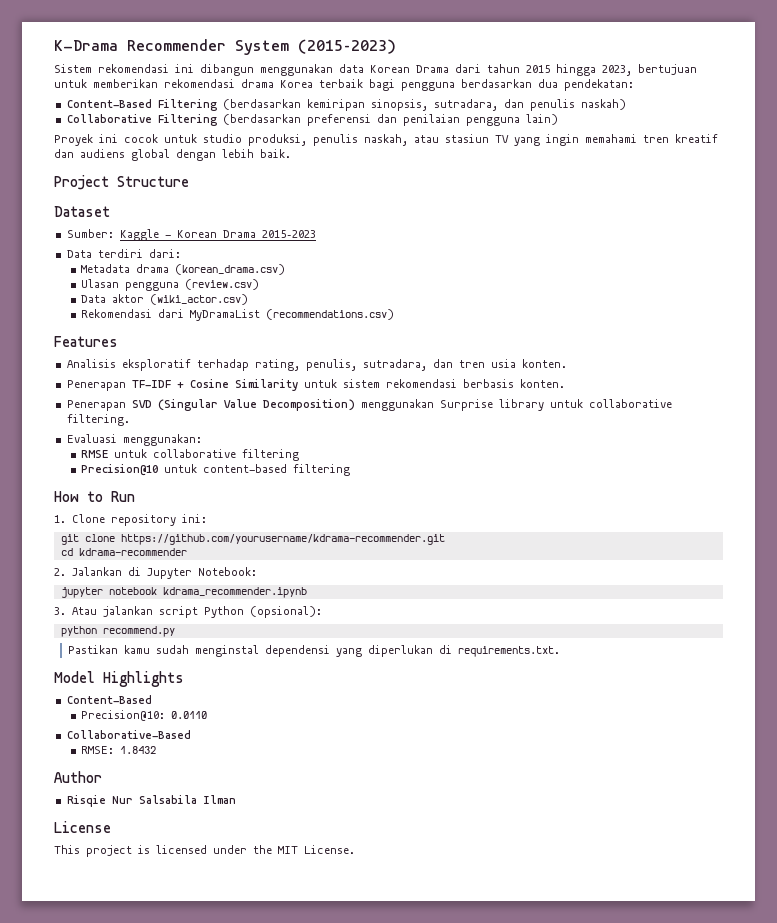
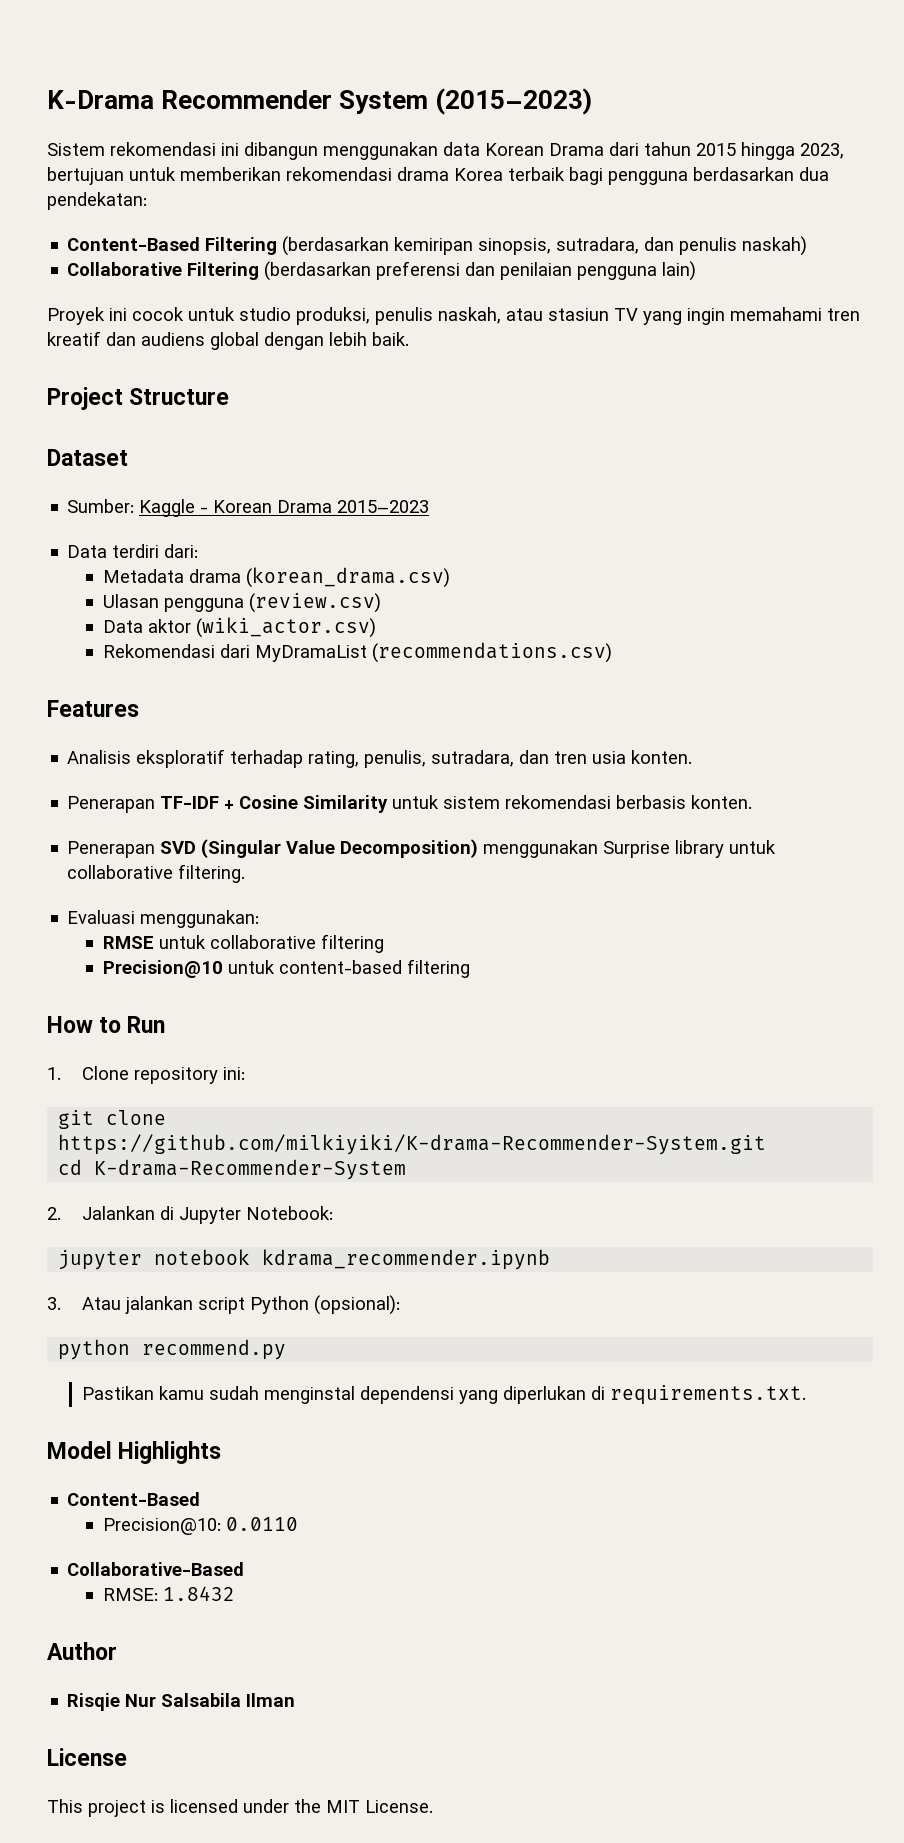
- git clone https://github.com/yourusername/kdrama-recommender.git
+ git clone https://github.com/milkiyiki/K-drama-Recommender-System.git
- cd kdrama-recommender
+ cd K-drama-Recommender-System

